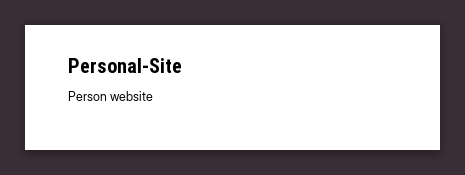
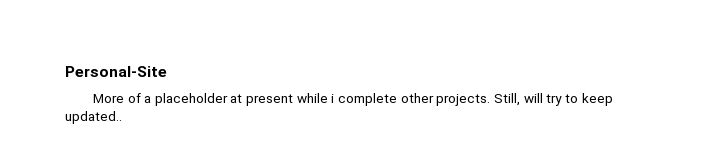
- Person website
+ More of a placeholder at present while i complete other projects. Still, will try to keep updated..

